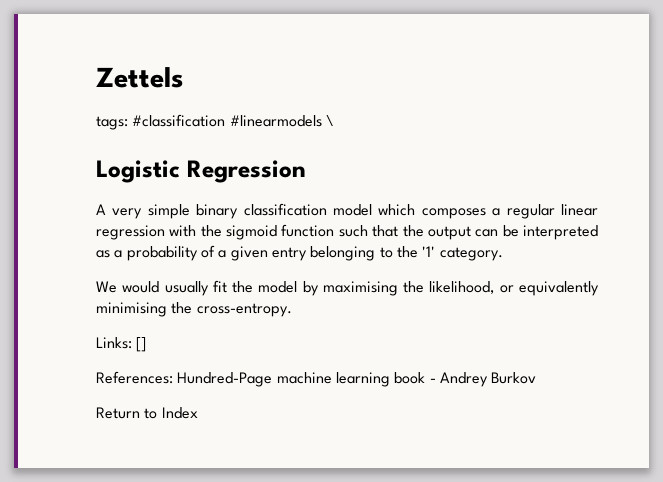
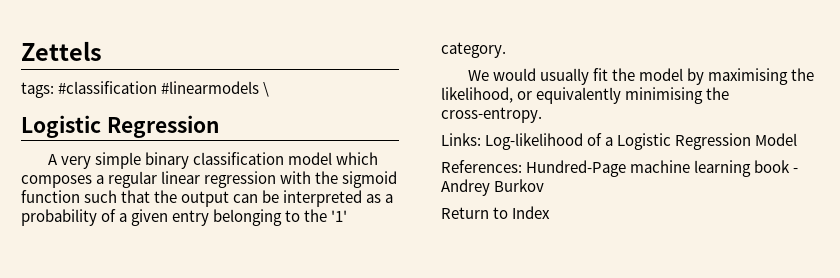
- Links: []
+ Links: Log-likelihood of a Logistic Regression Model

